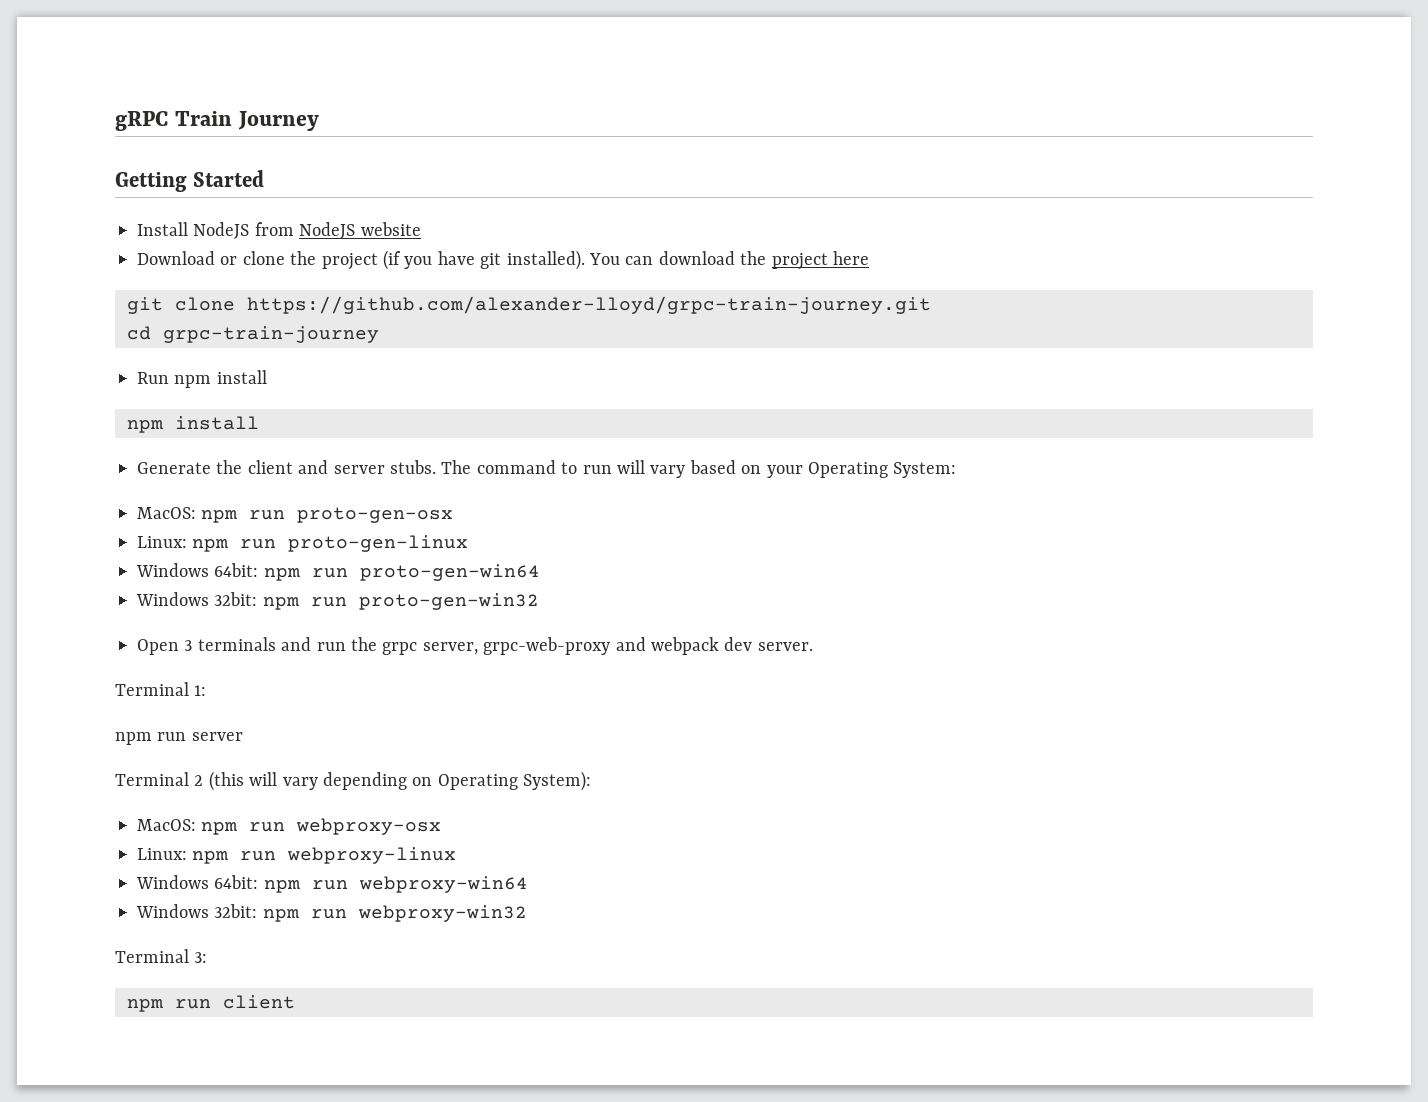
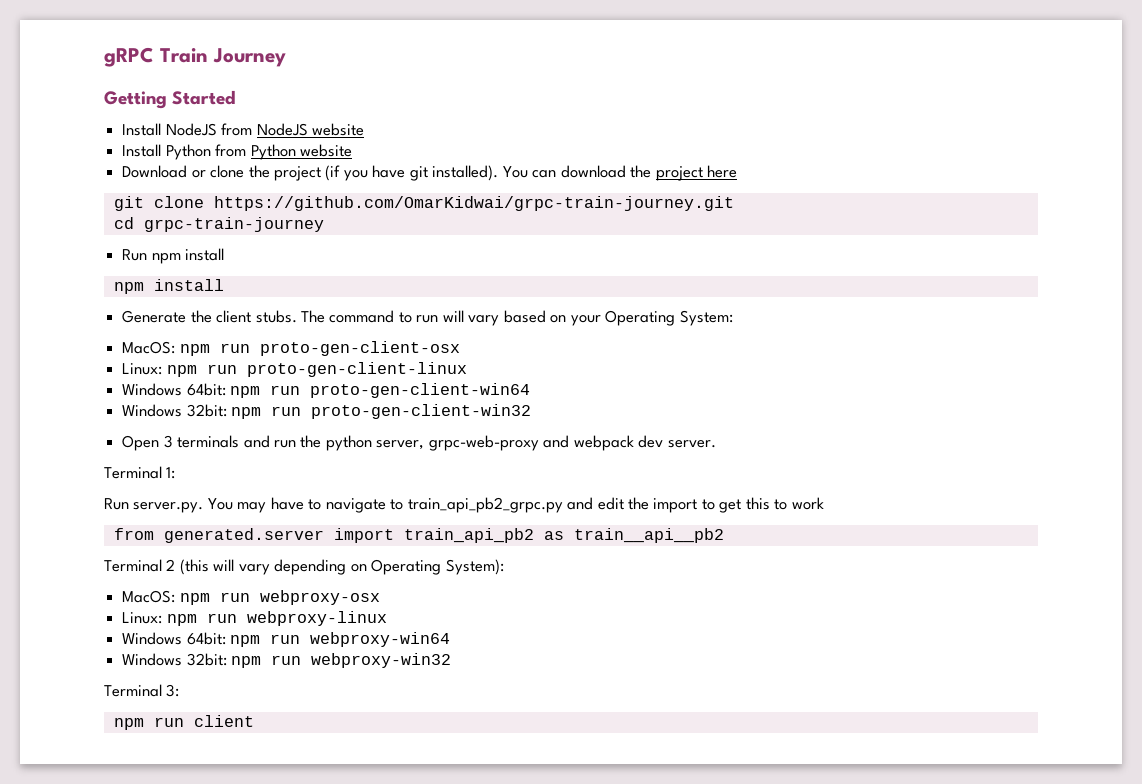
+ Install Python from Python website
- git clone https://github.com/alexander-lloyd/grpc-train-journey.git
+ git clone https://github.com/OmarKidwai/grpc-train-journey.git
- Generate the client and server stubs.
+ Generate the client stubs.
- MacOS: npm run proto-gen-osx
- Linux: npm run proto-gen-linux
- Windows 64bit: npm run proto-gen-win64
- Windows 32bit: npm run proto-gen-win32
+ MacOS: npm run proto-gen-client-osx
+ Linux: npm run proto-gen-client-linux
+ Windows 64bit: npm run proto-gen-client-win64
+ Windows 32bit: npm run proto-gen-client-win32
- Open 3 terminals and run the grpc server, grpc-web-proxy and webpack dev server.
+ Open 3 terminals and run the python server, grpc-web-proxy and webpack dev server.
- npm run server
+ Run server.py. You may have to navigate to train_api_pb2_grpc.py and edit the import to get this to work
+ from generated.server import train_api_pb2 as train__api__pb2

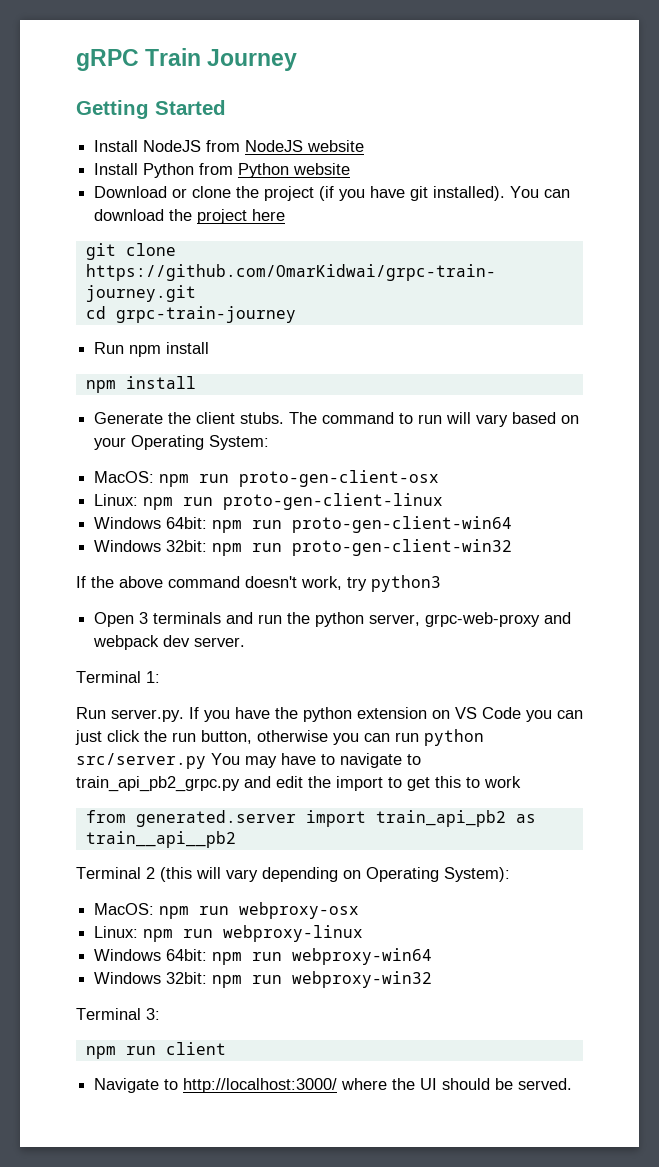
+ If the above command doesn't work, try python3
- Run server.py. You may have to navigate to train_api_pb2_grpc.py and edit the import to get this to work
+ Run server.py. If you have the python extension on VS Code you can just click the run button, otherwise you can run python src/server.py You may have to navigate to train_api_pb2_grpc.py and edit the import to get this to work
+ Navigate to http://localhost:3000/ where the UI should be served.

